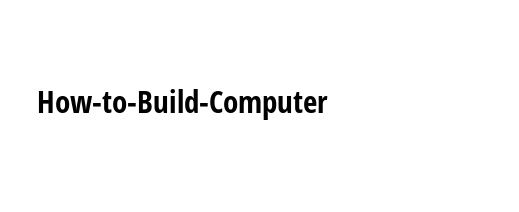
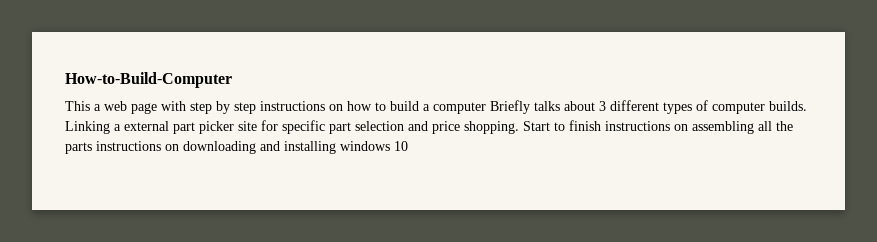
+ This a web page with step by step instructions on how to build a computer Briefly talks about 3 different types of computer builds. Linking a external part picker site for specific part selection and price shopping. Start to finish instructions on assembling all the parts instructions on downloading and installing windows 10

